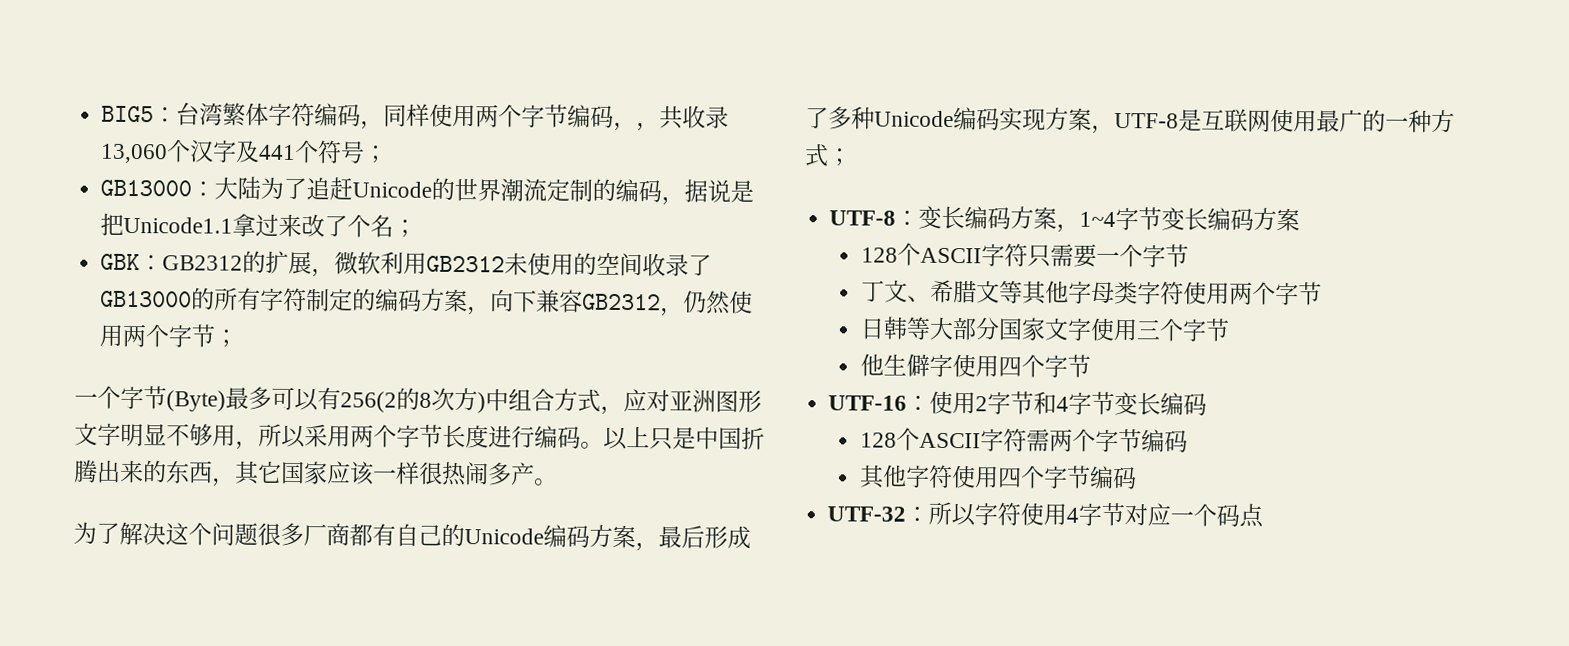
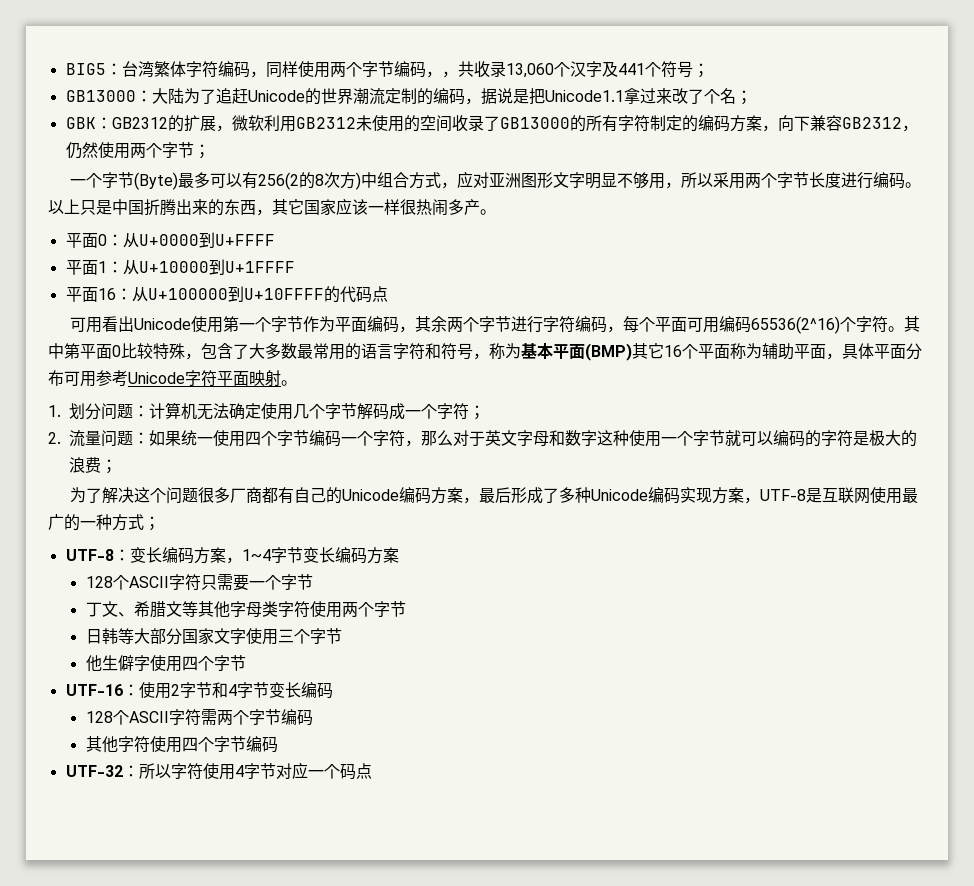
+ 平面0：从U+0000到U+FFFF
+ 平面1：从U+10000到U+1FFFF
+ 平面16：从U+100000到U+10FFFF的代码点
+ 可用看出Unicode使用第一个字节作为平面编码，其余两个字节进行字符编码，每个平面可用编码65536(2^16)个字符。其中第平面0比较特殊，包含了大多数最常用的语言字符和符号，称为基本平面(BMP)其它16个平面称为辅助平面，具体平面分布可用参考Unicode字符平面映射。
+ 1.划分问题：计算机无法确定使用几个字节解码成一个字符；
+ 2.流量问题：如果统一使用四个字节编码一个字符，那么对于英文字母和数字这种使用一个字节就可以编码的字符是极大的浪费；

